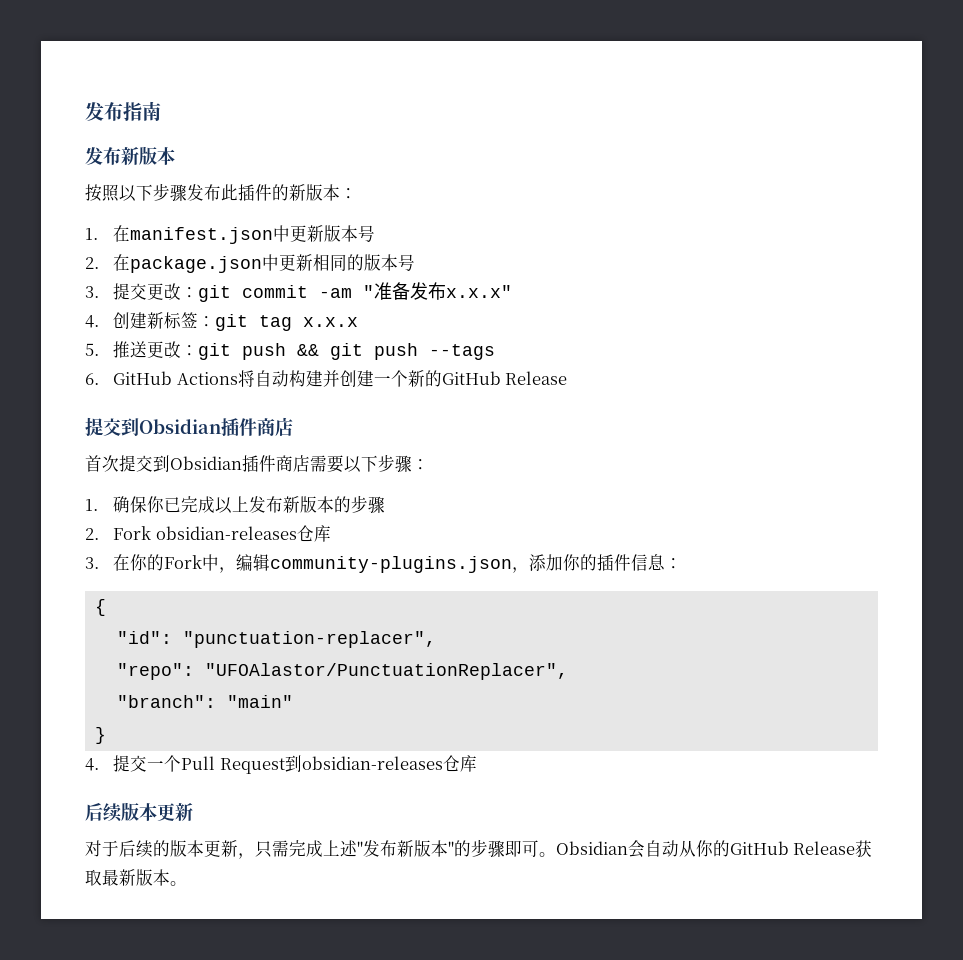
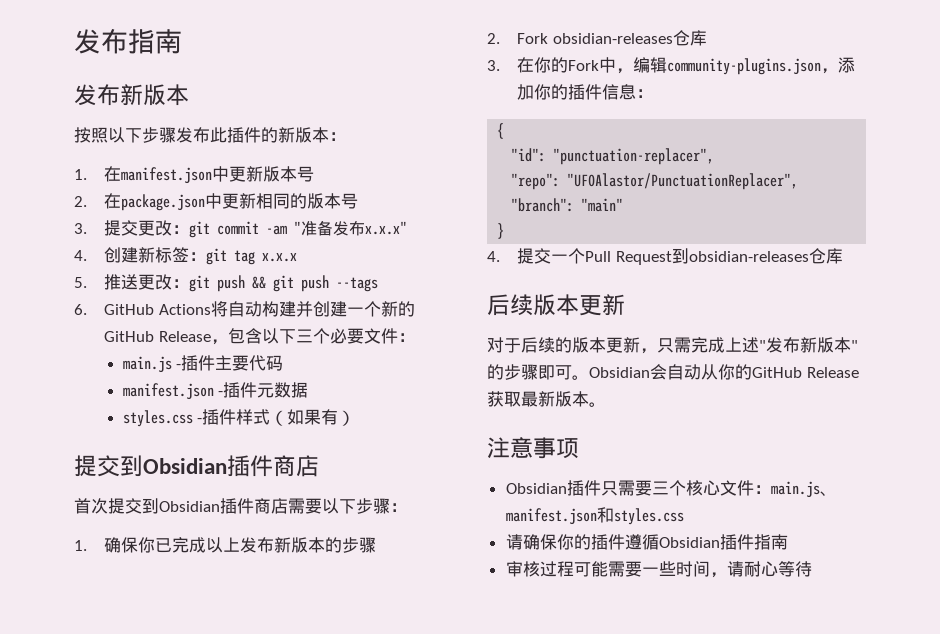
- 6. GitHub Actions将自动构建并创建一个新的GitHub Release
+ 6. GitHub Actions将自动构建并创建一个新的GitHub Release，包含以下三个必要文件：
+ main.js -插件主要代码
+ manifest.json -插件元数据
+ styles.css -插件样式（如果有）
+ 注意事项
+ Obsidian插件只需要三个核心文件：main.js、manifest.json和styles.css
+ 请确保你的插件遵循Obsidian插件指南
+ 审核过程可能需要一些时间，请耐心等待

